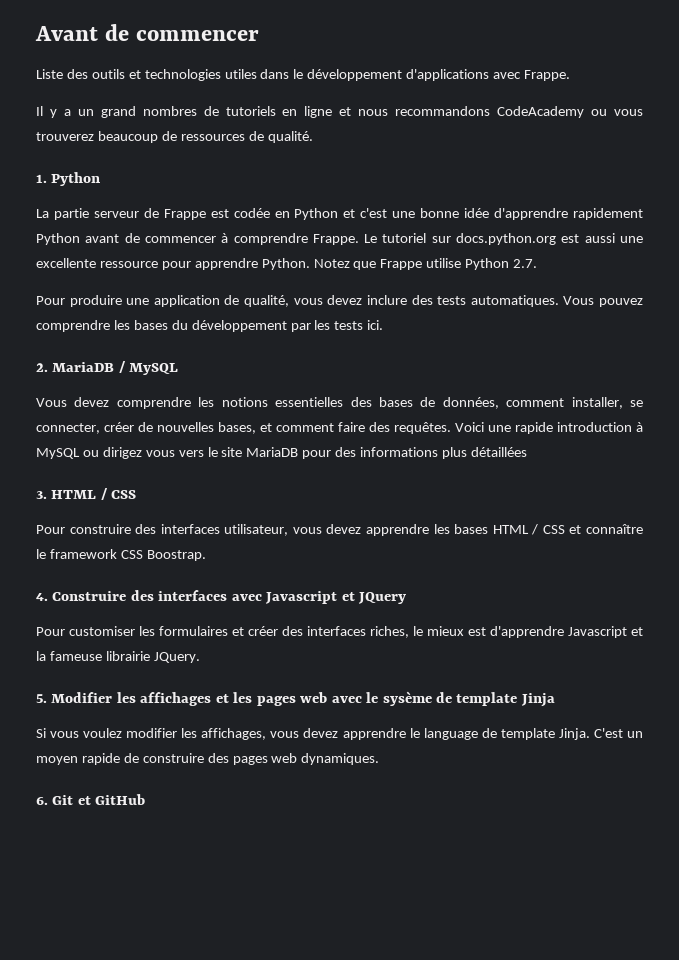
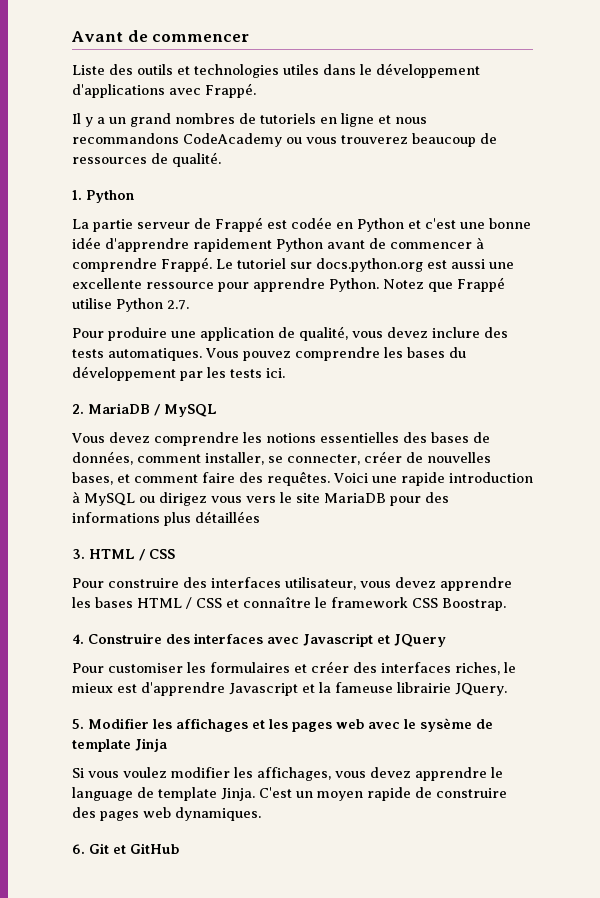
- Liste des outils et technologies utiles dans le développement d'applications avec Frappe.
+ Liste des outils et technologies utiles dans le développement d'applications avec Frappé.
- La partie serveur de Frappe est codée en Python et c'est une bonne idée d'apprendre rapidement Python avant de commencer à comprendre Frappe.
+ La partie serveur de Frappé est codée en Python et c'est une bonne idée d'apprendre rapidement Python avant de commencer à comprendre Frappé.
- Notez que Frappe utilise Python 2.7.
+ Notez que Frappé utilise Python 2.7.

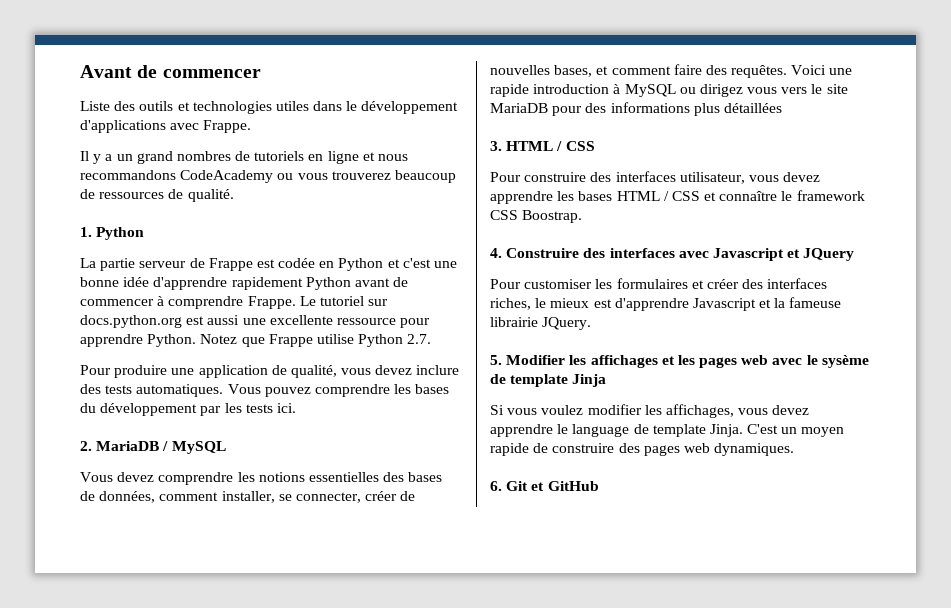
- Liste des outils et technologies utiles dans le développement d'applications avec Frappé.
+ Liste des outils et technologies utiles dans le développement d'applications avec Frappe.
- La partie serveur de Frappé est codée en Python et c'est une bonne idée d'apprendre rapidement Python avant de commencer à comprendre Frappé.
+ La partie serveur de Frappe est codée en Python et c'est une bonne idée d'apprendre rapidement Python avant de commencer à comprendre Frappe.
- Notez que Frappé utilise Python 2.7.
+ Notez que Frappe utilise Python 2.7.

